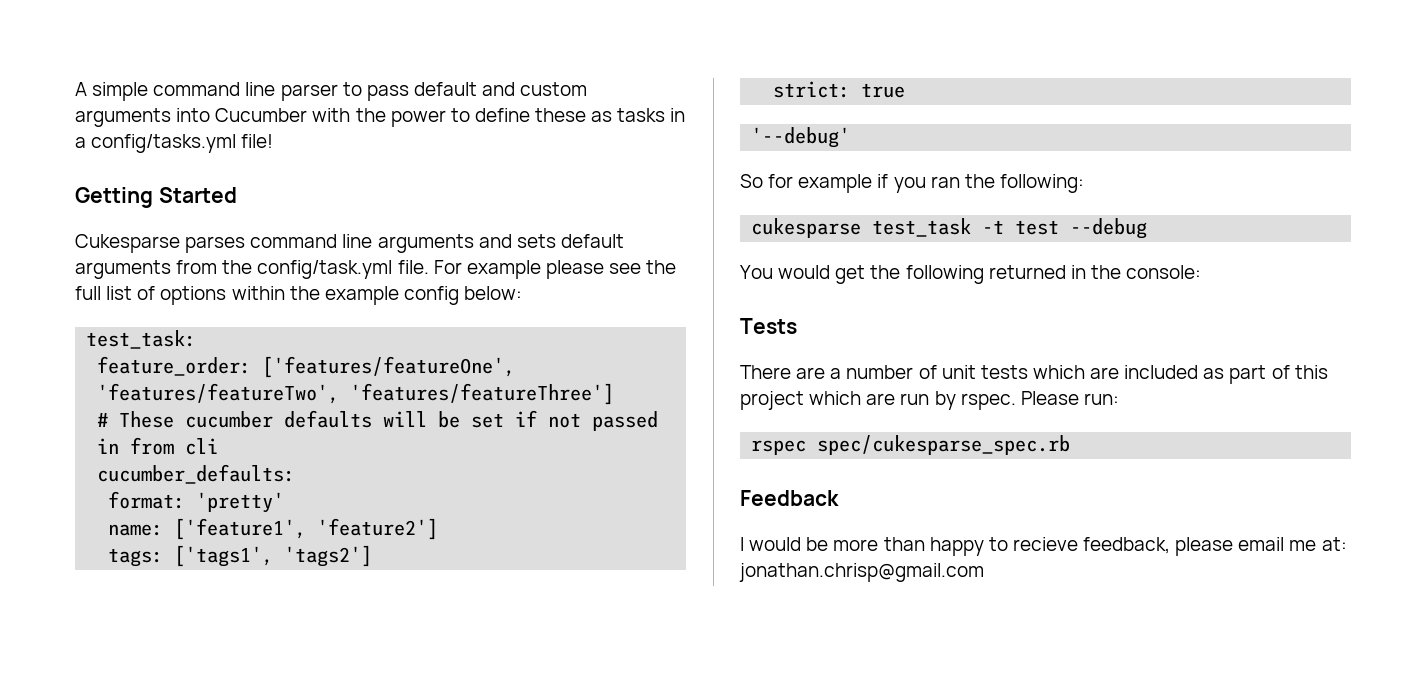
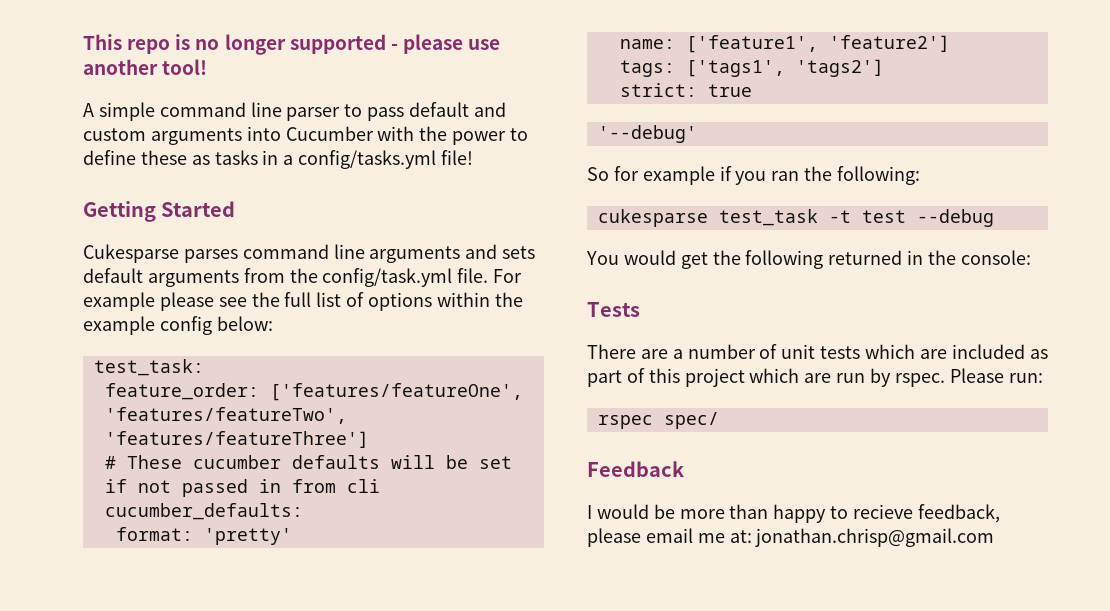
+ This repo is no longer supported - please use another tool!
- rspec spec/cukesparse_spec.rb
+ rspec spec/

